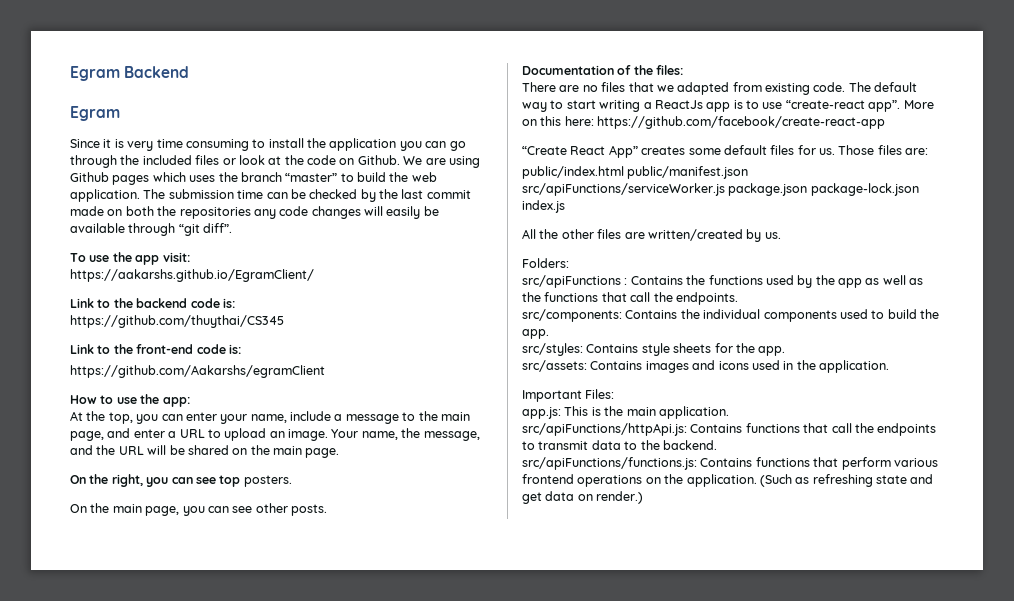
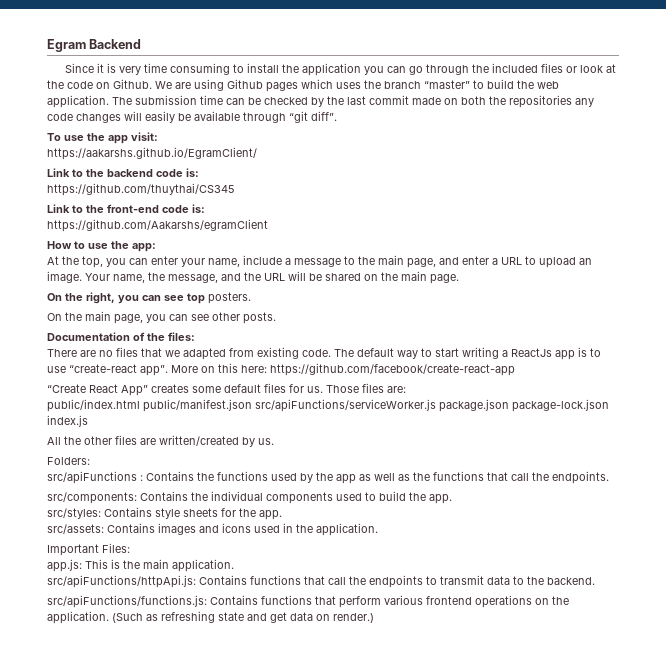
  Egram Backend
- Egram

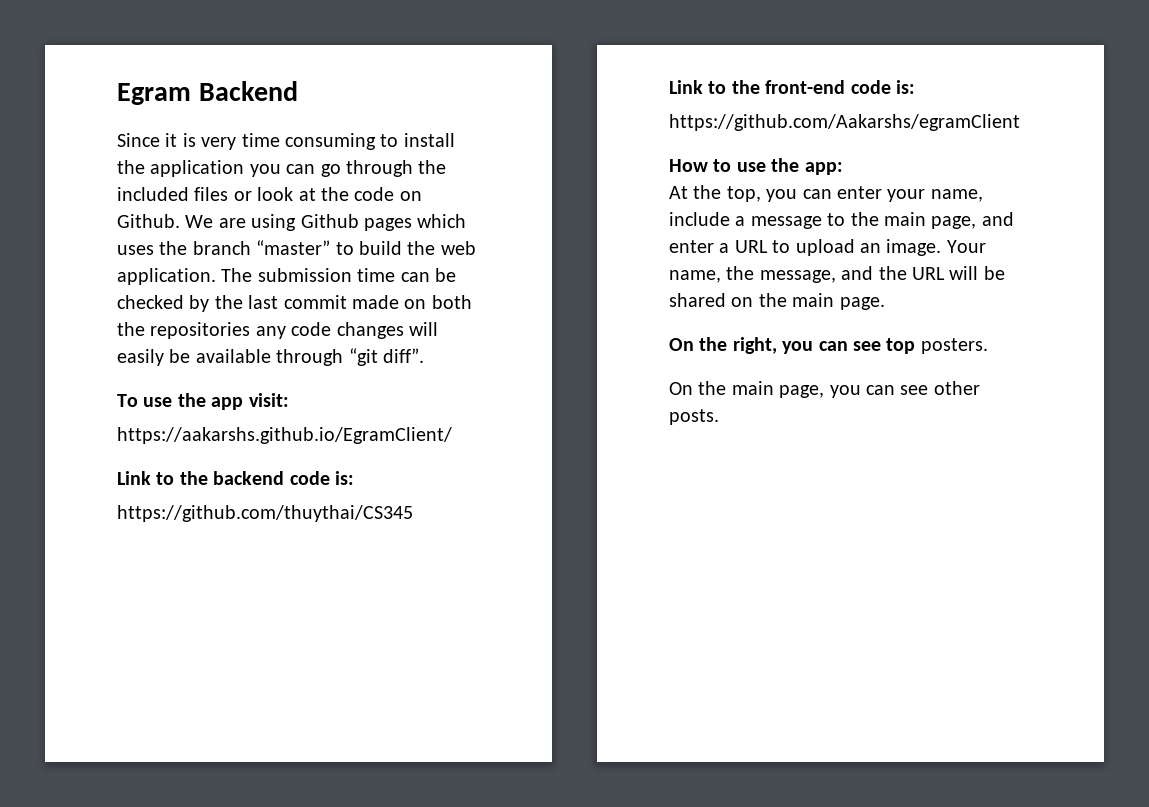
- Documentation of the files:
- There are no files that we adapted from existing code. The default way to start writing a ReactJs app is to use “create-react app”. More on this here: https://github.com/facebook/create-react-app
- “Create React App” creates some default files for us. Those files are:
- public/index.html public/manifest.json src/apiFunctions/serviceWorker.js package.json package-lock.json index.js
- All the other files are written/created by us.
- Folders:
- src/apiFunctions : Contains the functions used by the app as well as the functions that call the endpoints.
- src/components: Contains the individual components used to build the app.
- src/styles: Contains style sheets for the app.
- src/assets: Contains images and icons used in the application.
- Important Files:
- app.js: This is the main application.
- src/apiFunctions/httpApi.js: Contains functions that call the endpoints to transmit data to the backend.
- src/apiFunctions/functions.js: Contains functions that perform various frontend operations on the application. (Such as refreshing state and get data on render.)

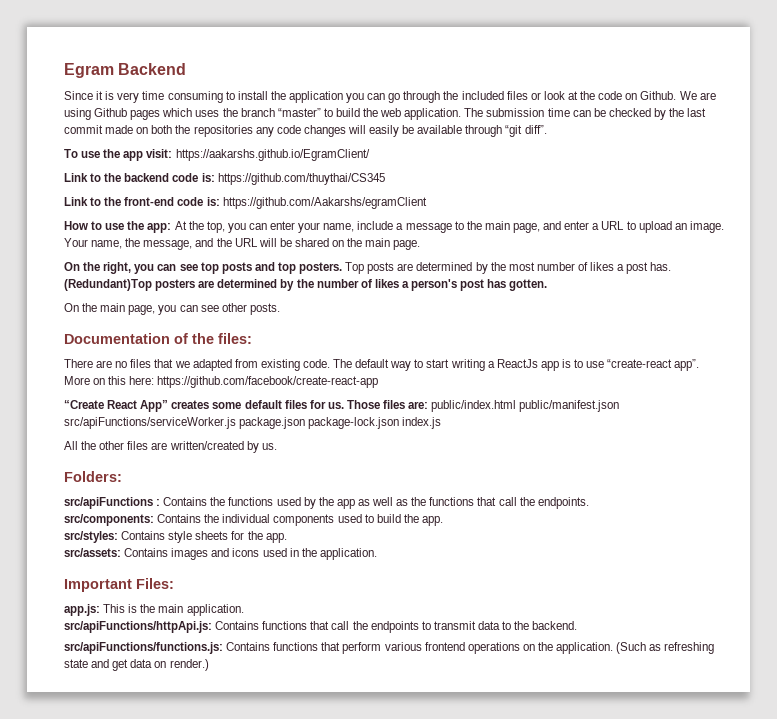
- To use the app visit:
- https://aakarshs.github.io/EgramClient/
+ To use the app visit: https://aakarshs.github.io/EgramClient/
- Link to the backend code is:
- https://github.com/thuythai/CS345
+ Link to the backend code is: https://github.com/thuythai/CS345
- Link to the front-end code is:
- https://github.com/Aakarshs/egramClient
+ Link to the front-end code is: https://github.com/Aakarshs/egramClient
- How to use the app:
- At the top, you can enter your name, include a message to the main page, and enter a URL to upload an image.
+ How to use the app: At the top, you can enter your name, include a message to the main page, and enter a URL to upload an image.
- On the right, you can see top posters.
+ On the right, you can see top posts and top posters. Top posts are determined by the most number of likes a post has. (Redundant)Top posters are determined by the number of likes a person's post has gotten.
+ Documentation of the files:
+ There are no files that we adapted from existing code. The default way to start writing a ReactJs app is to use “create-react app”. More on this here: https://github.com/facebook/create-react-app
+ “Create React App” creates some default files for us. Those files are: public/index.html public/manifest.json src/apiFunctions/serviceWorker.js package.json package-lock.json index.js
+ All the other files are written/created by us.
+ Folders:
+ src/apiFunctions : Contains the functions used by the app as well as the functions that call the endpoints.
+ src/components: Contains the individual components used to build the app.
+ src/styles: Contains style sheets for the app.
+ src/assets: Contains images and icons used in the application.
+ Important Files:
+ app.js: This is the main application.
+ src/apiFunctions/httpApi.js: Contains functions that call the endpoints to transmit data to the backend.
+ src/apiFunctions/functions.js: Contains functions that perform various frontend operations on the application. (Such as refreshing state and get data on render.)

